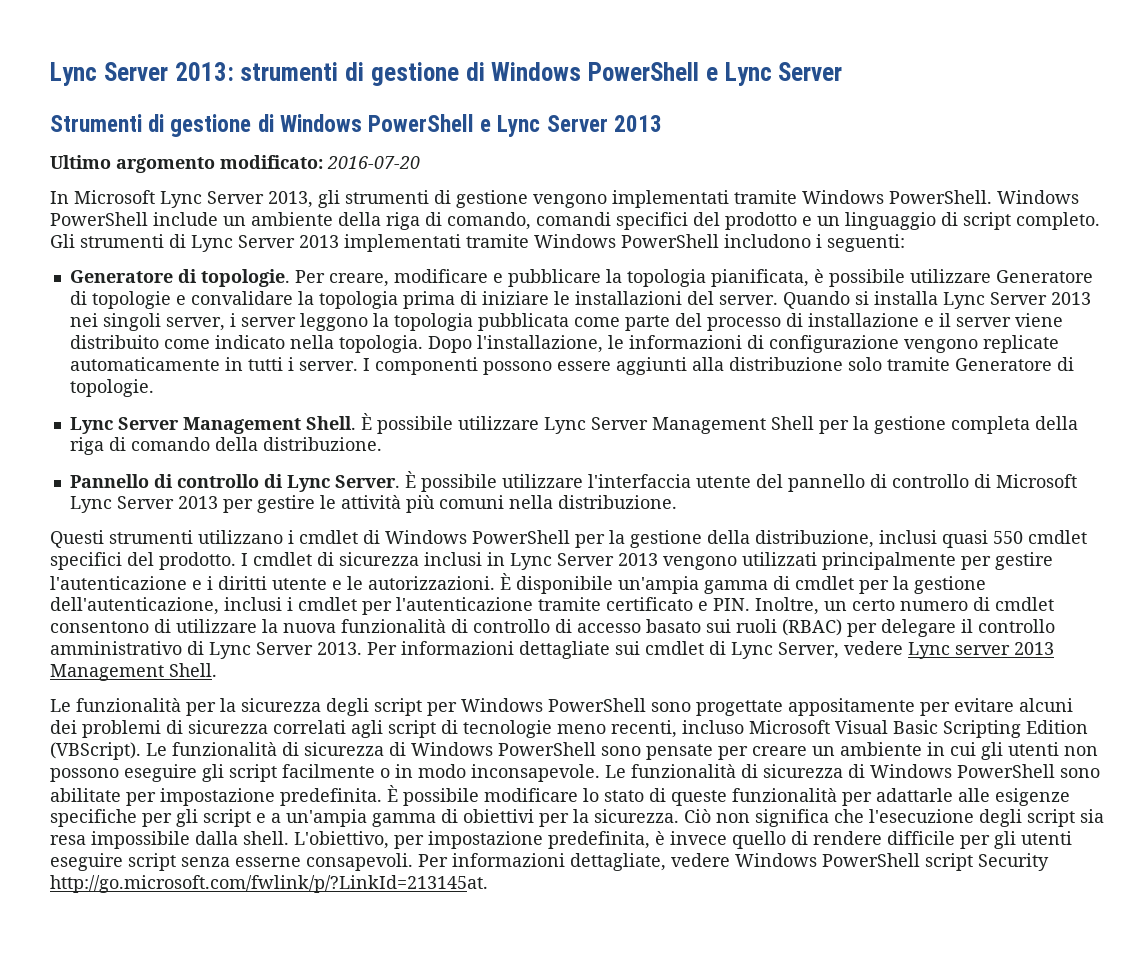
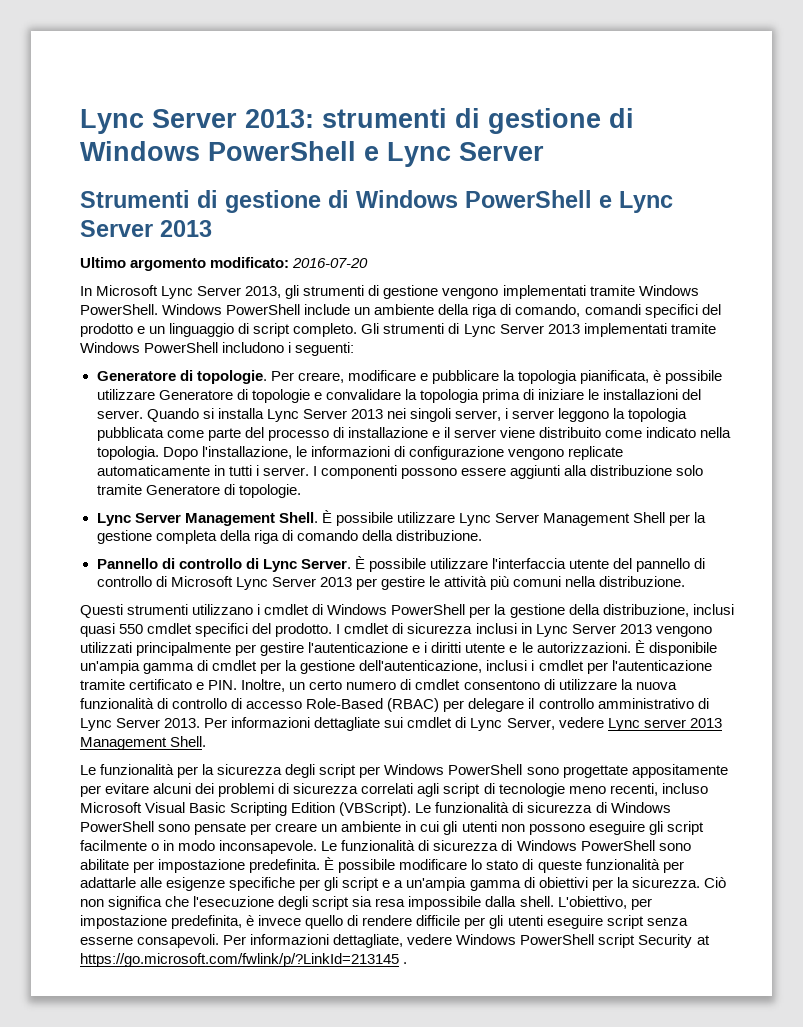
- È disponibile un'ampia gamma di cmdlet per la gestione dell'autenticazione, inclusi i cmdlet per l'autenticazione tramite certificato e PIN. Inoltre, un certo numero di cmdlet consentono di utilizzare la nuova funzionalità di controllo di accesso basato sui ruoli (RBAC) per delegare il controllo amministrativo di Lync Server 2013.
+ È disponibile un'ampia gamma di cmdlet per la gestione dell'autenticazione, inclusi i cmdlet per l'autenticazione tramite certificato e PIN. Inoltre, un certo numero di cmdlet consentono di utilizzare la nuova funzionalità di controllo di accesso Role-Based (RBAC) per delegare il controllo amministrativo di Lync Server 2013.
- Per informazioni dettagliate, vedere Windows PowerShell script Security http://go.microsoft.com/fwlink/p/?LinkId=213145at.
+ Per informazioni dettagliate, vedere Windows PowerShell script Security at https://go.microsoft.com/fwlink/p/?LinkId=213145 .

